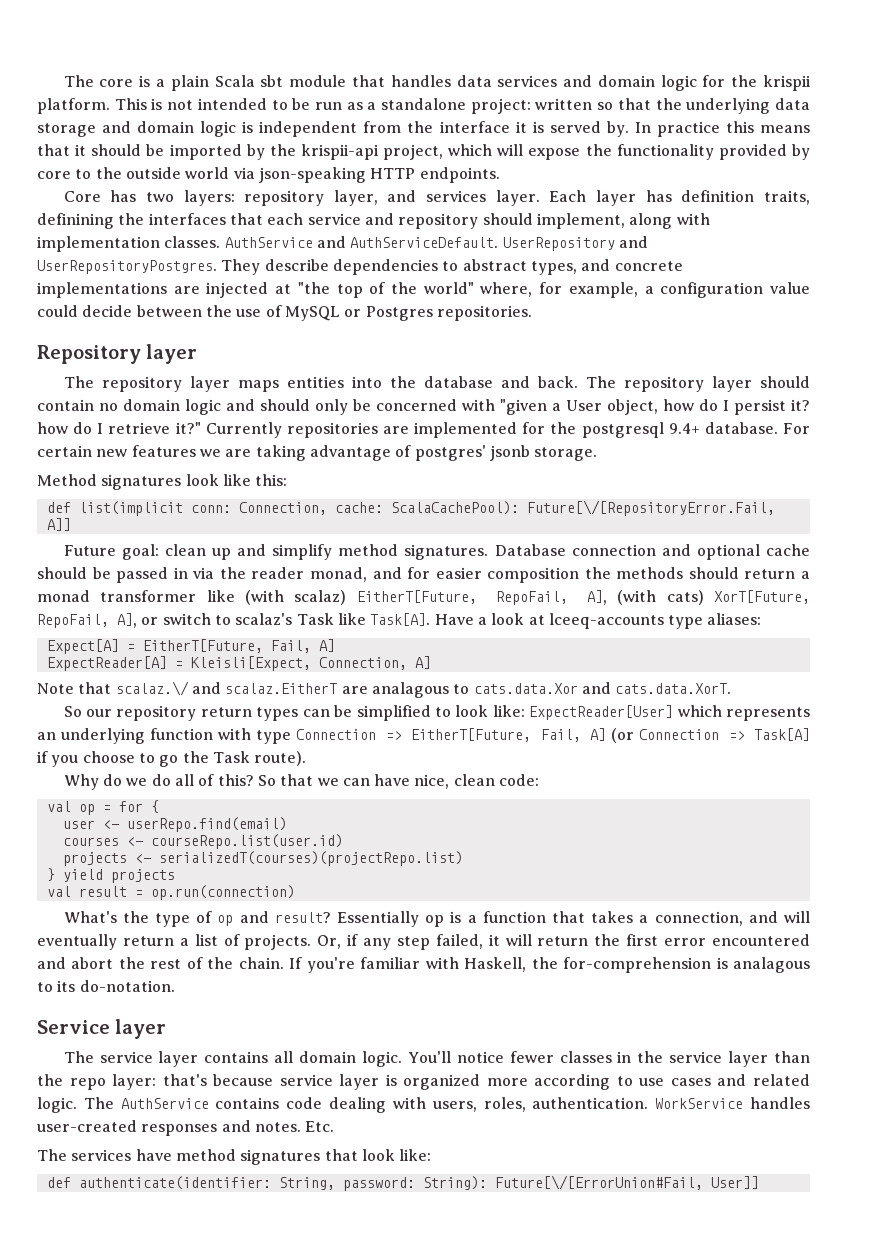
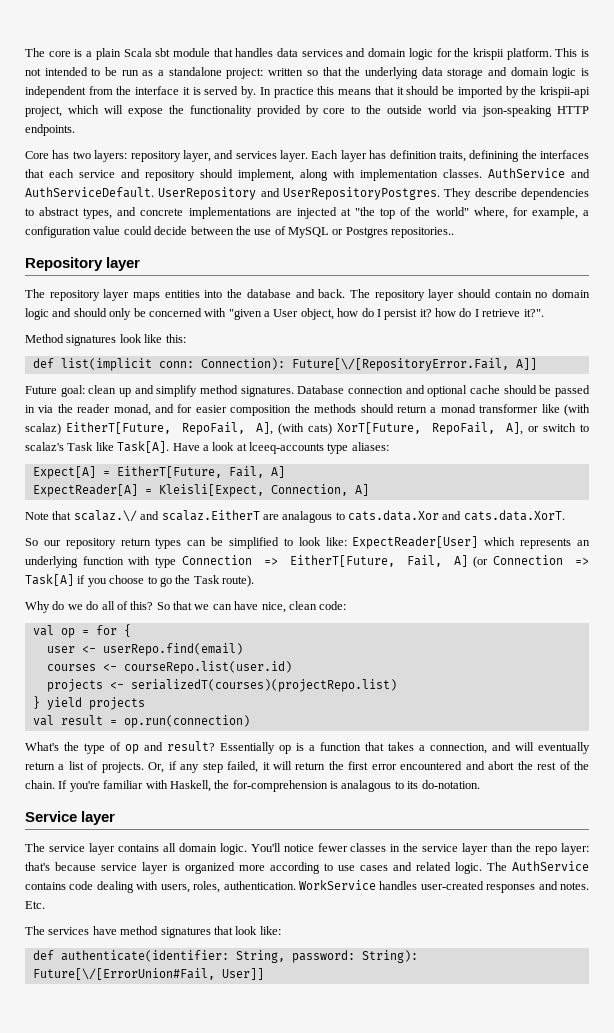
- They describe dependencies to abstract types, and concrete implementations are injected at "the top of the world" where, for example, a configuration value could decide between the use of MySQL or Postgres repositories.
+ They describe dependencies to abstract types, and concrete implementations are injected at "the top of the world" where, for example, a configuration value could decide between the use of MySQL or Postgres repositories..
- The repository layer should contain no domain logic and should only be concerned with "given a User object, how do I persist it? how do I retrieve it?" Currently repositories are implemented for the postgresql 9.4+ database. For certain new features we are taking advantage of postgres' jsonb storage.
+ The repository layer should contain no domain logic and should only be concerned with "given a User object, how do I persist it? how do I retrieve it?".
- def list(implicit conn: Connection, cache: ScalaCachePool): Future[\/[RepositoryError.Fail, A]]
+ def list(implicit conn: Connection): Future[\/[RepositoryError.Fail, A]]

